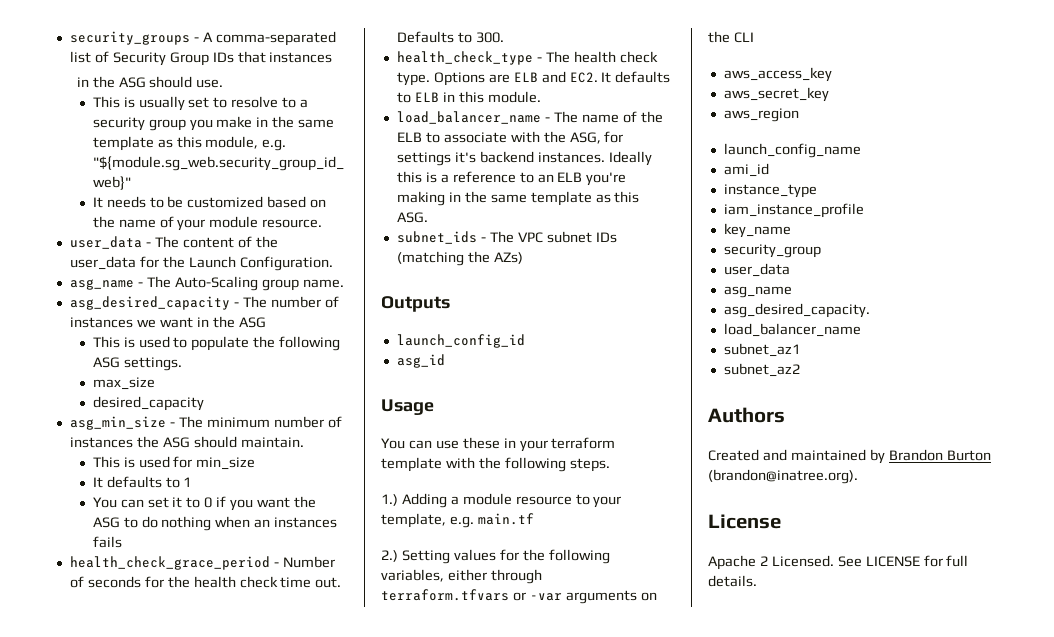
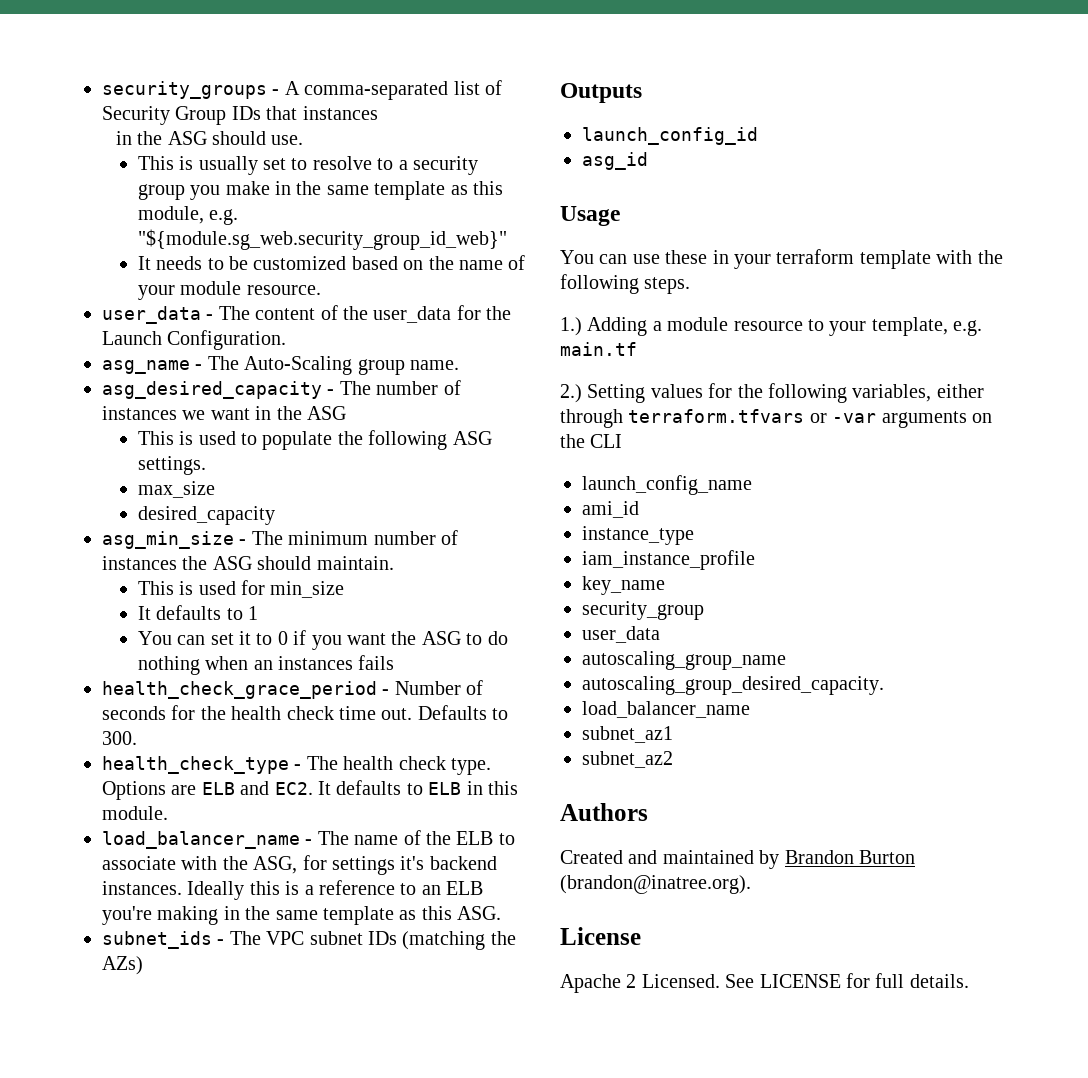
- aws_access_key
- aws_secret_key
- aws_region
  security_group
  user_data
- asg_name
- asg_desired_capacity.
+ autoscaling_group_name
+ autoscaling_group_desired_capacity.

